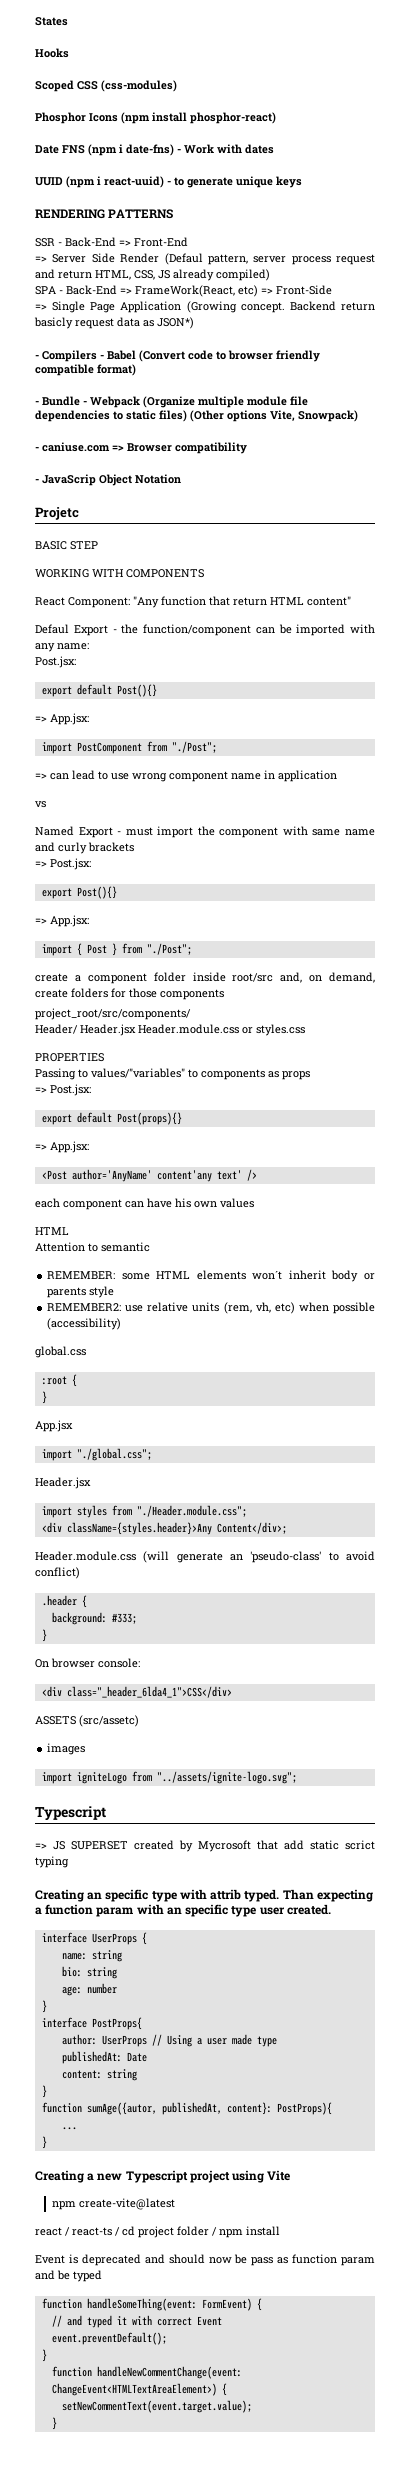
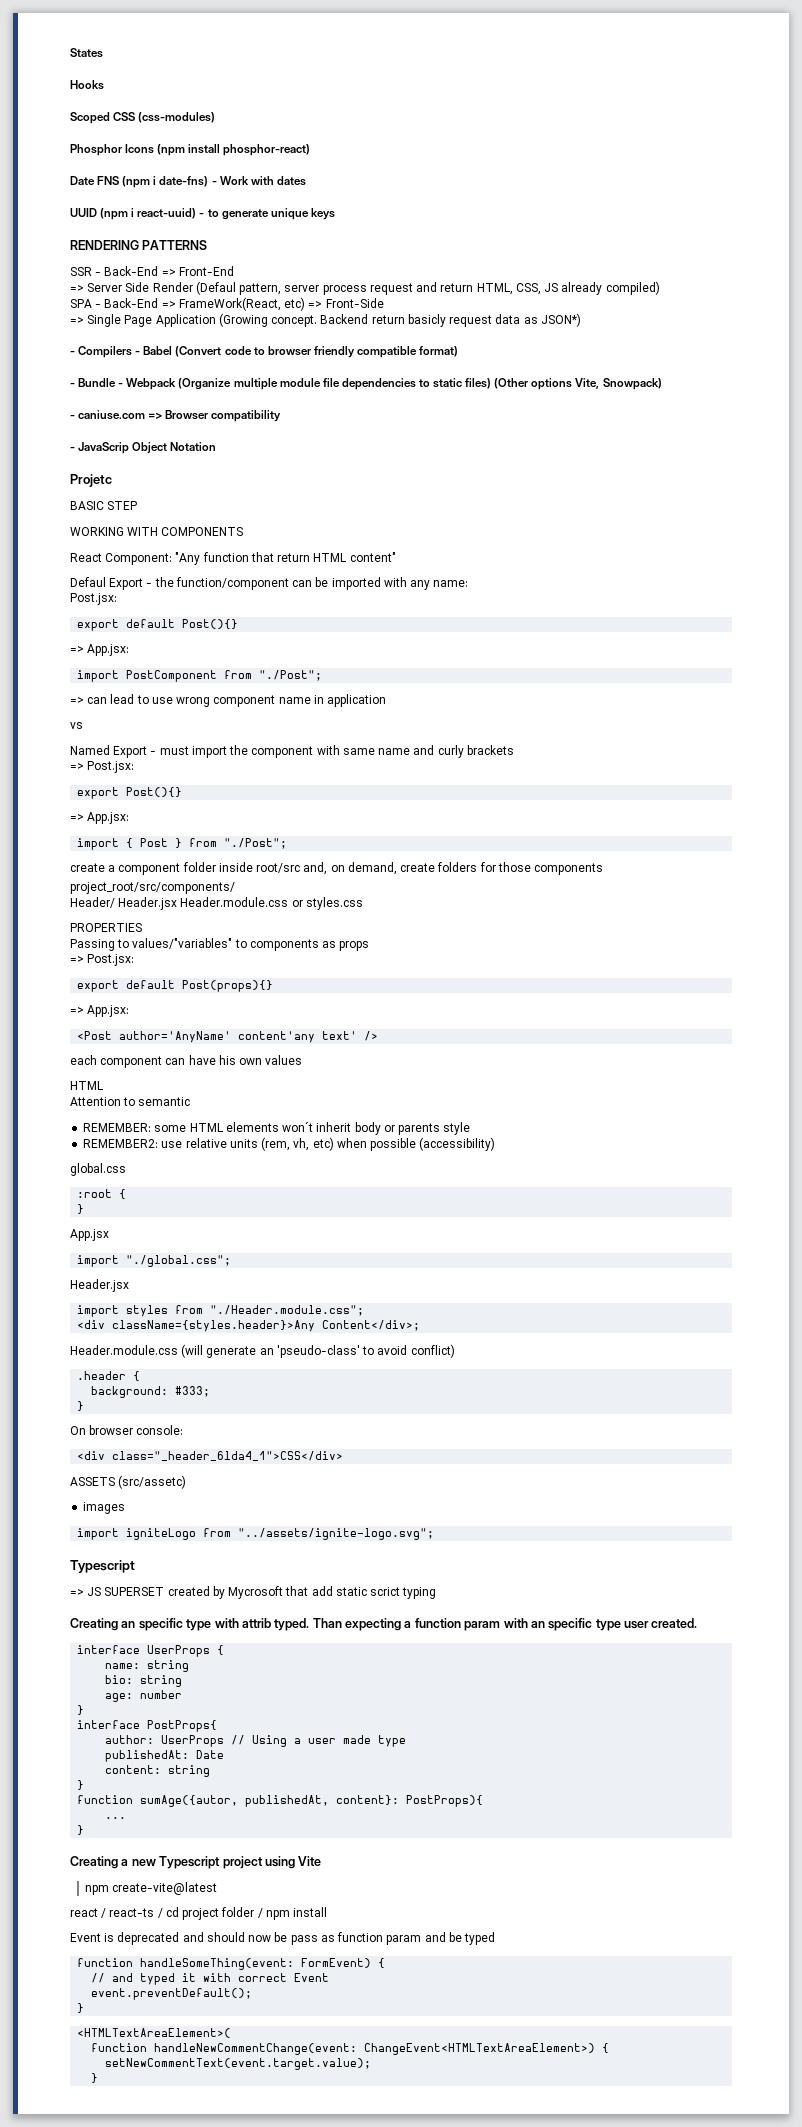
+ <HTMLTextAreaElement>(

